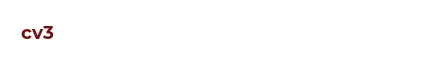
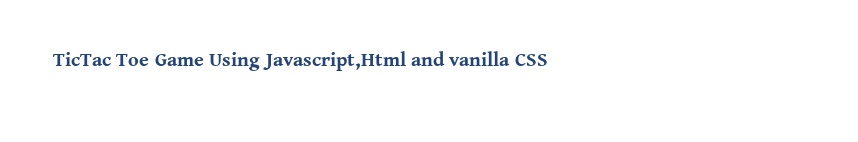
- cv3
+ TicTac Toe Game Using Javascript,Html and vanilla CSS

